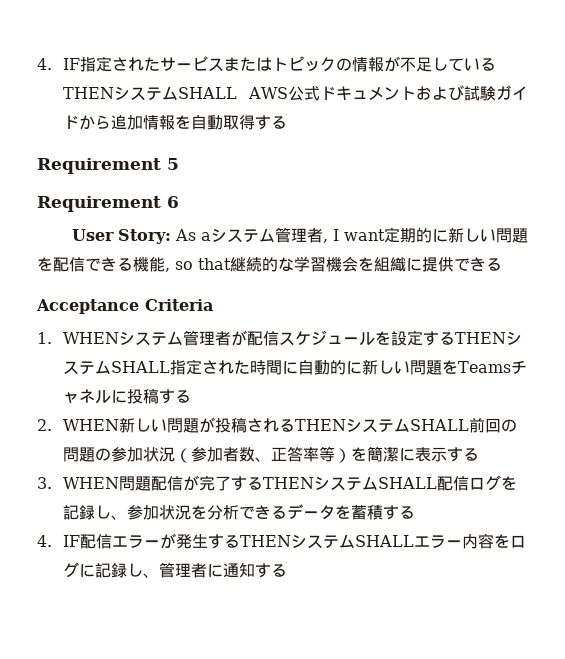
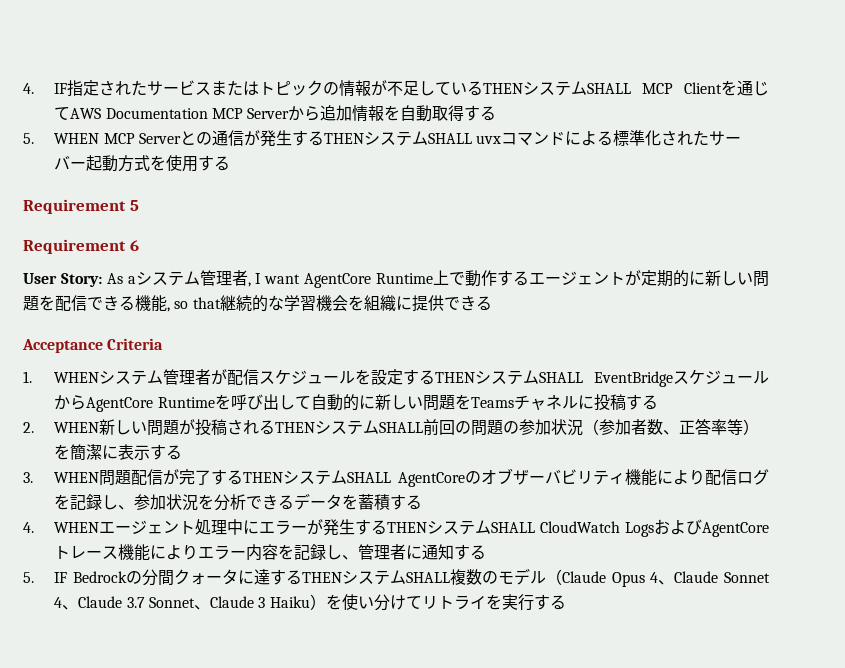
- 4. IF指定されたサービスまたはトピックの情報が不足しているTHENシステムSHALL AWS公式ドキュメントおよび試験ガイドから追加情報を自動取得する
+ 4. IF指定されたサービスまたはトピックの情報が不足しているTHENシステムSHALL MCP Clientを通じてAWS Documentation MCP Serverから追加情報を自動取得する
+ 5. WHEN MCP Serverとの通信が発生するTHENシステムSHALL uvxコマンドによる標準化されたサーバー起動方式を使用する
- User Story: As aシステム管理者, I want定期的に新しい問題を配信できる機能, so that継続的な学習機会を組織に提供できる
+ User Story: As aシステム管理者, I want AgentCore Runtime上で動作するエージェントが定期的に新しい問題を配信できる機能, so that継続的な学習機会を組織に提供できる
- 1. WHENシステム管理者が配信スケジュールを設定するTHENシステムSHALL指定された時間に自動的に新しい問題をTeamsチャネルに投稿する
+ 1. WHENシステム管理者が配信スケジュールを設定するTHENシステムSHALL EventBridgeスケジュールからAgentCore Runtimeを呼び出して自動的に新しい問題をTeamsチャネルに投稿する
- 3. WHEN問題配信が完了するTHENシステムSHALL配信ログを記録し、参加状況を分析できるデータを蓄積する
+ 3. WHEN問題配信が完了するTHENシステムSHALL AgentCoreのオブザーバビリティ機能により配信ログを記録し、参加状況を分析できるデータを蓄積する
- 4. IF配信エラーが発生するTHENシステムSHALLエラー内容をログに記録し、管理者に通知する
+ 4. WHENエージェント処理中にエラーが発生するTHENシステムSHALL CloudWatch LogsおよびAgentCoreトレース機能によりエラー内容を記録し、管理者に通知する
+ 5. IF Bedrockの分間クォータに達するTHENシステムSHALL複数のモデル（Claude Opus 4、Claude Sonnet 4、Claude 3.7 Sonnet、Claude 3 Haiku）を使い分けてリトライを実行する

